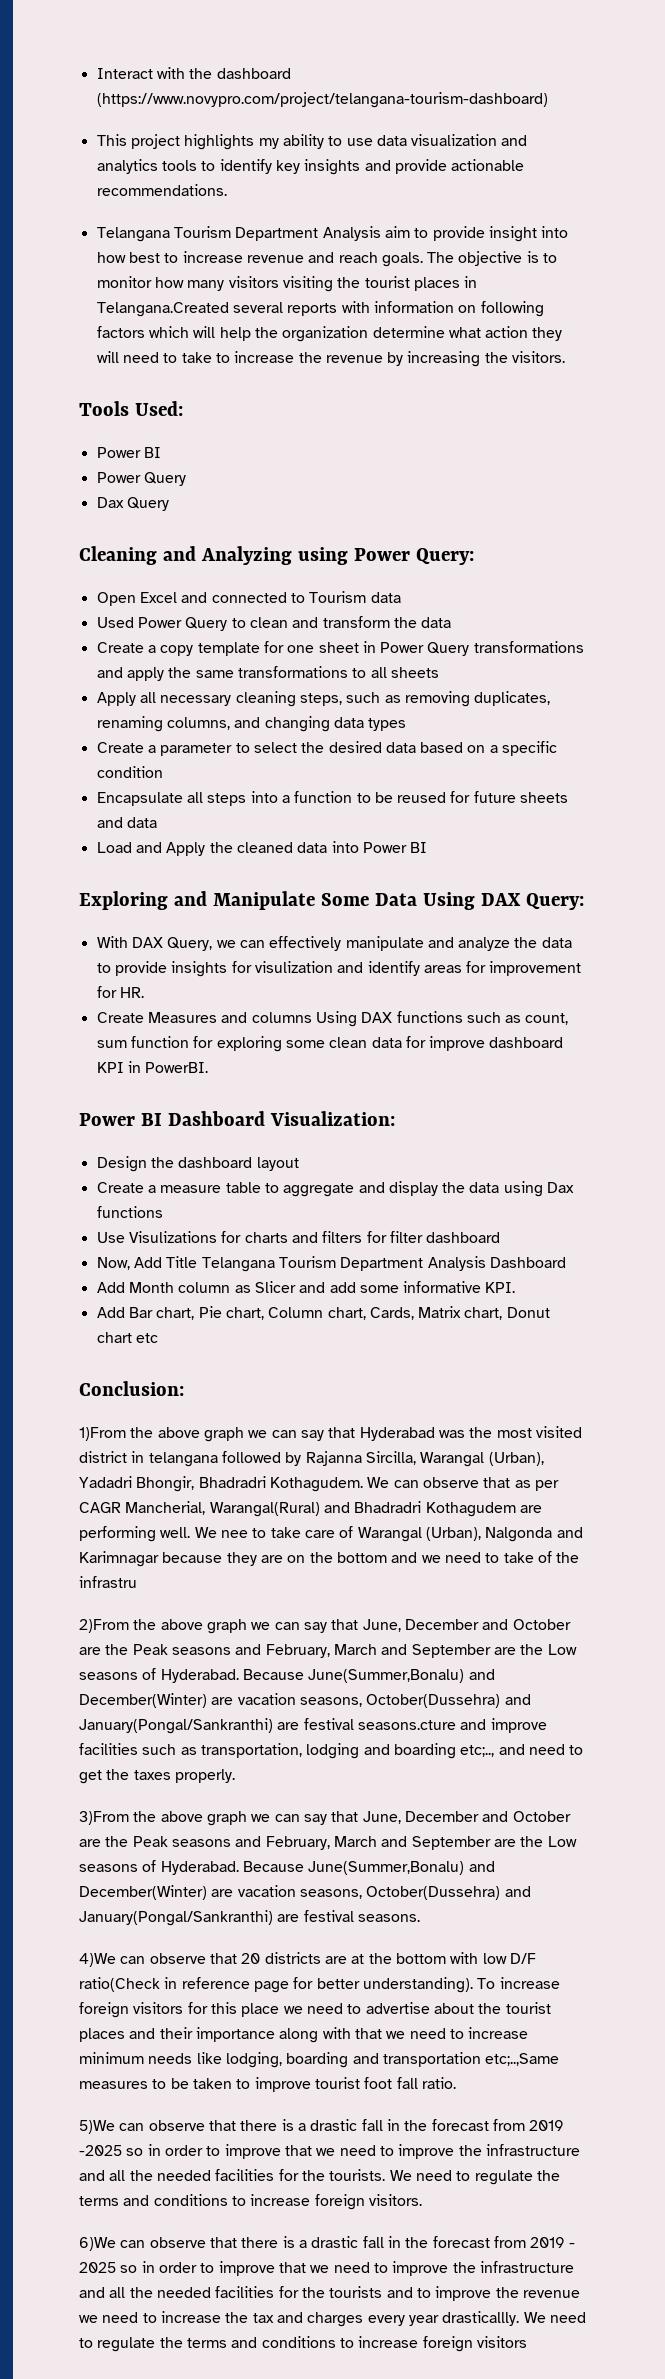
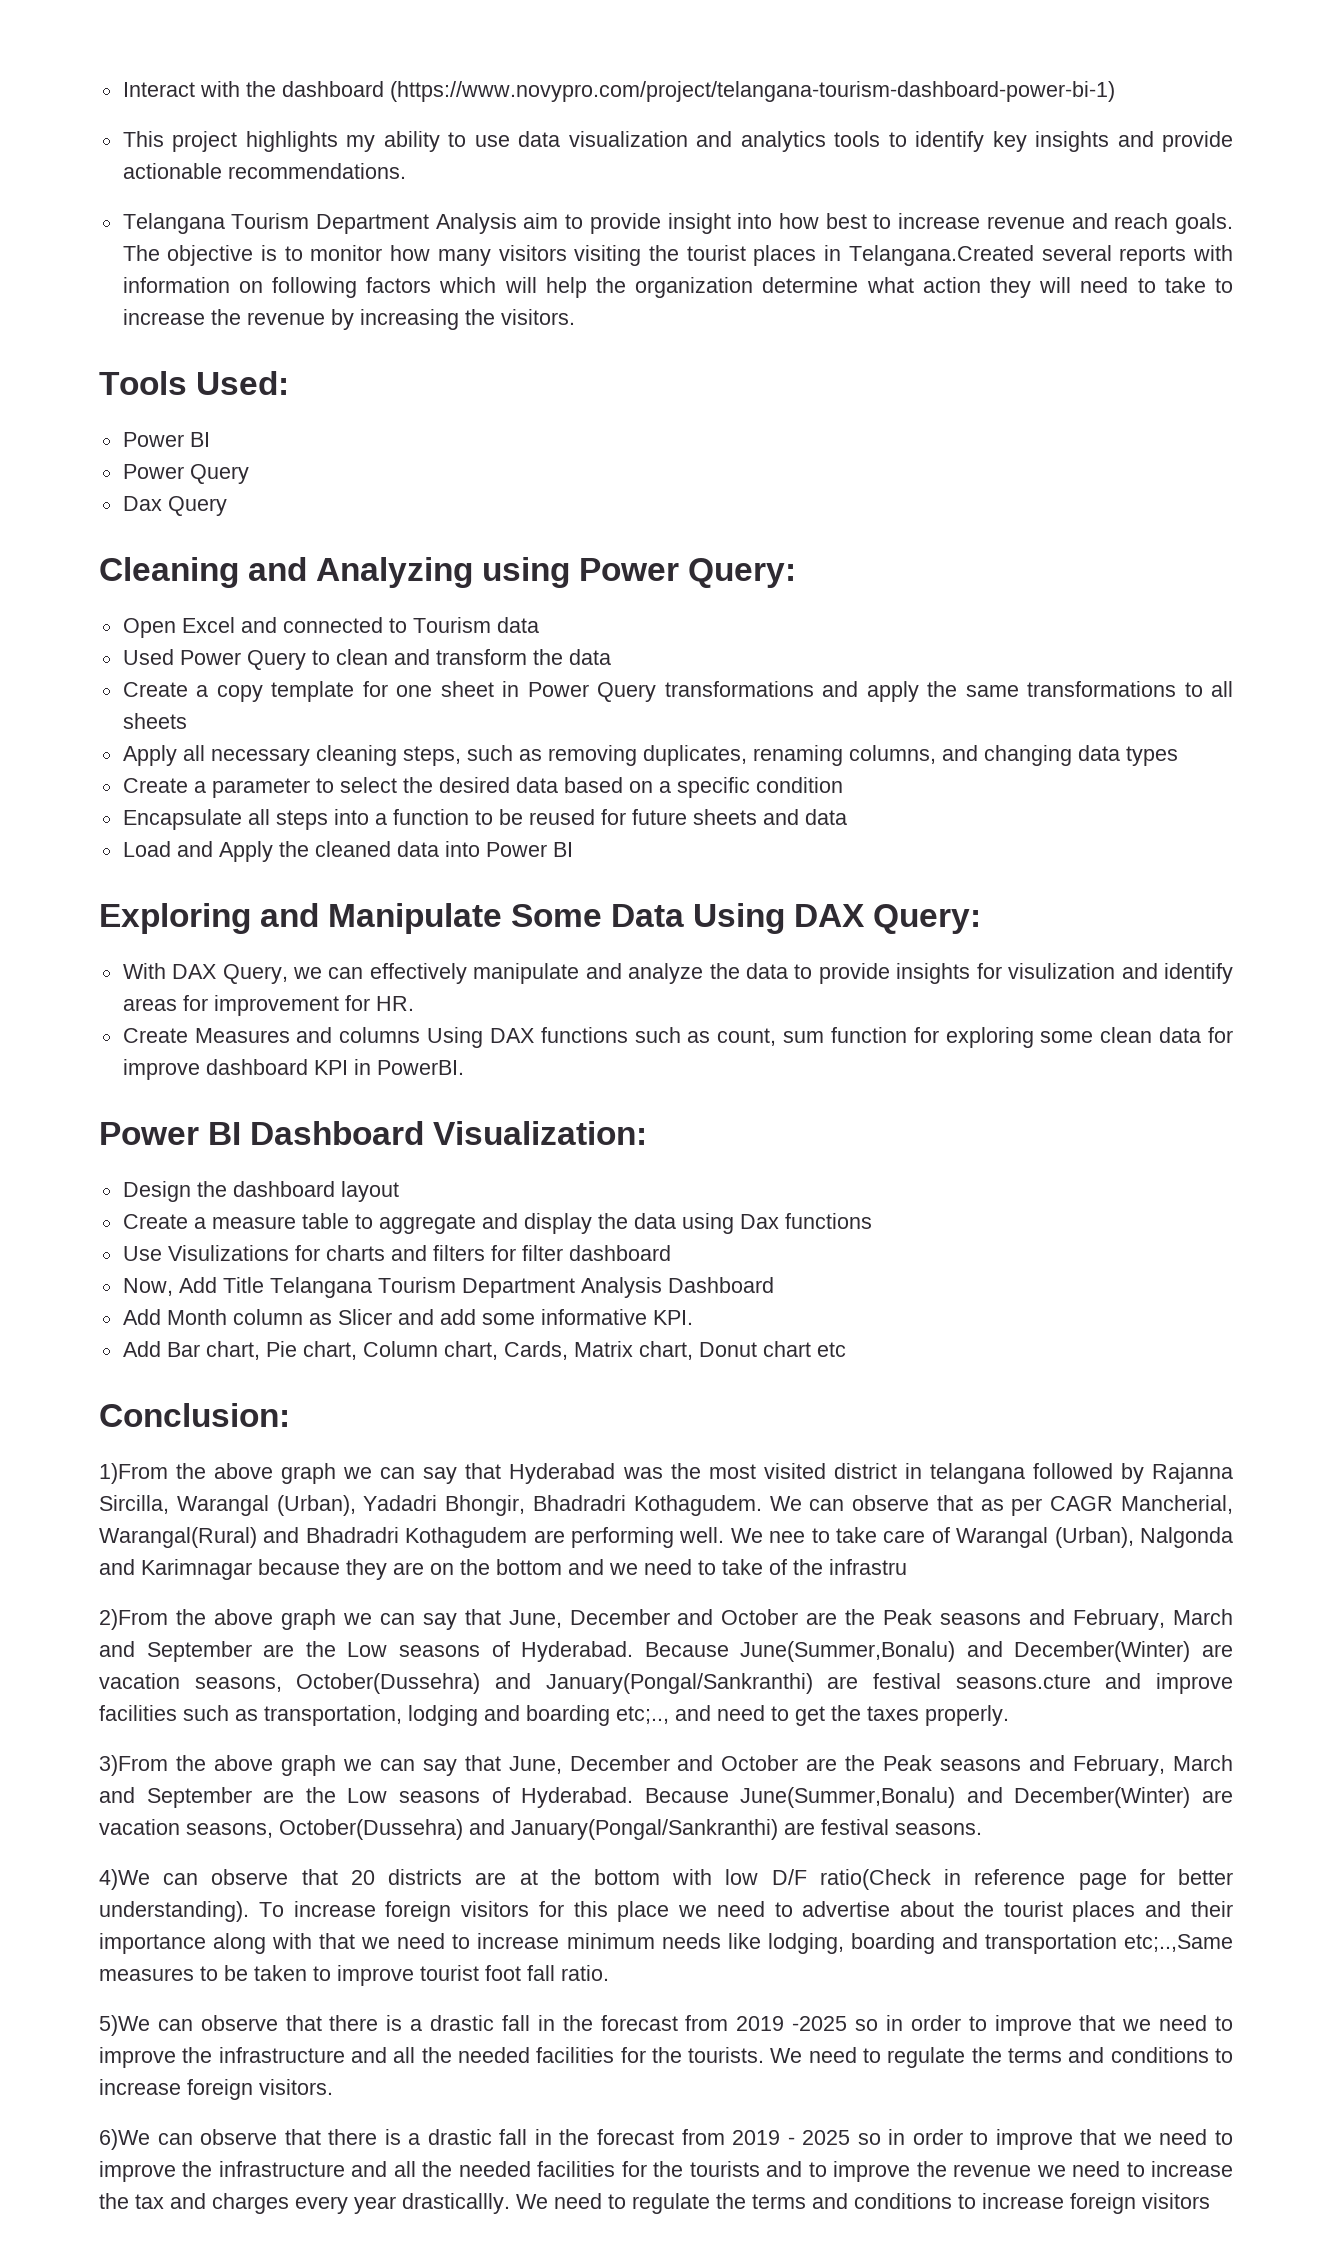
- Interact with the dashboard (https://www.novypro.com/project/telangana-tourism-dashboard)
+ Interact with the dashboard (https://www.novypro.com/project/telangana-tourism-dashboard-power-bi-1)

